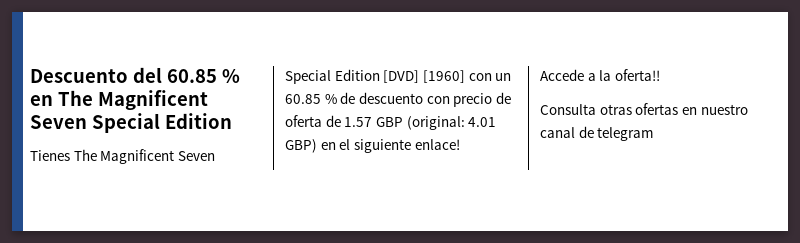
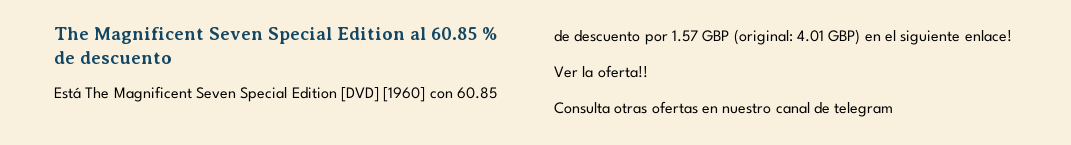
- Descuento del 60.85 % en The Magnificent Seven Special Edition
- Tienes The Magnificent Seven Special Edition [DVD] [1960] con un 60.85 % de descuento con precio de oferta de 1.57 GBP (original: 4.01 GBP) en el siguiente enlace!
+ The Magnificent Seven Special Edition al 60.85 % de descuento
+ Está The Magnificent Seven Special Edition [DVD] [1960] con 60.85 de descuento por 1.57 GBP (original: 4.01 GBP) en el siguiente enlace!
- Accede a la oferta!!
+ Ver la oferta!!

